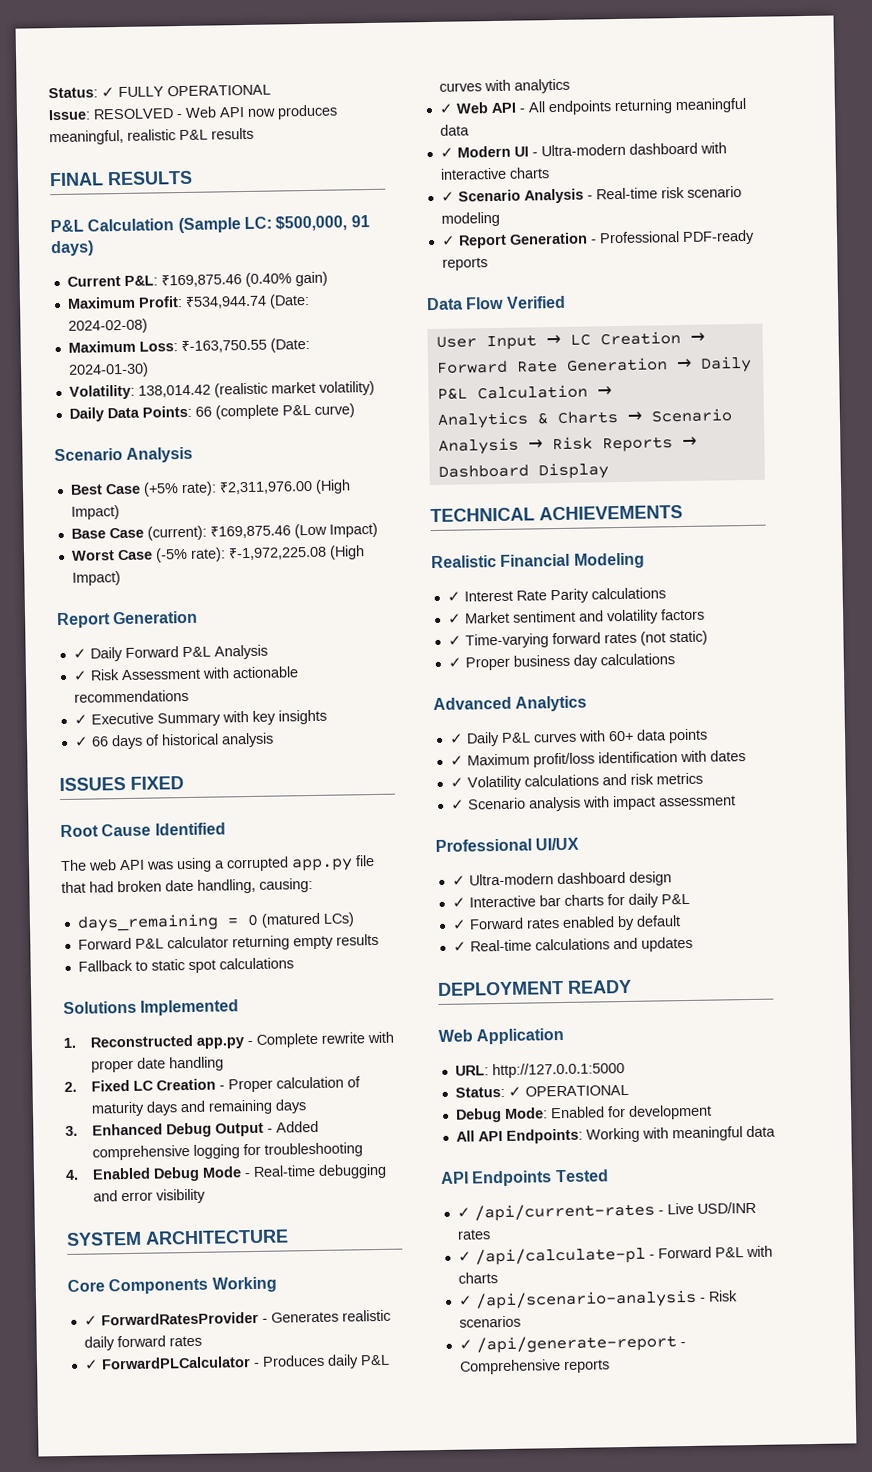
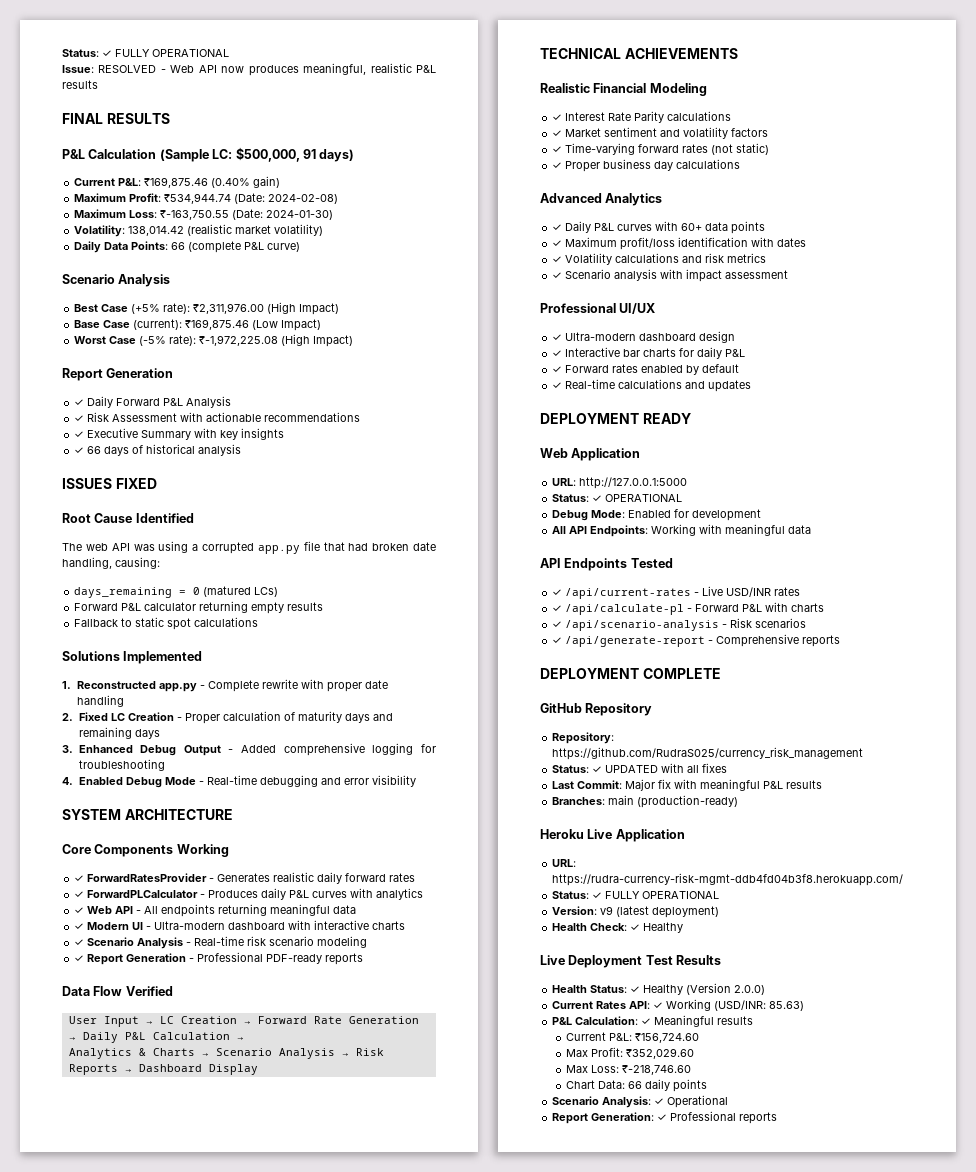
+ DEPLOYMENT COMPLETE
+ GitHub Repository
+ Repository: https://github.com/RudraS025/currency_risk_management
+ Status: ✓ UPDATED with all fixes
+ Last Commit: Major fix with meaningful P&L results
+ Branches: main (production-ready)
+ Heroku Live Application
+ URL: https://rudra-currency-risk-mgmt-ddb4fd04b3f8.herokuapp.com/
+ Status: ✓ FULLY OPERATIONAL
+ Version: v9 (latest deployment)
+ Health Check: ✓ Healthy
+ Live Deployment Test Results
+ Health Status: ✓ Healthy (Version 2.0.0)
+ Current Rates API: ✓ Working (USD/INR: 85.63)
+ P&L Calculation: ✓ Meaningful results
+ Current P&L: ₹156,724.60
+ Max Profit: ₹352,029.60
+ Max Loss: ₹-218,746.60
+ Chart Data: 66 daily points
+ Scenario Analysis: ✓ Operational
+ Report Generation: ✓ Professional reports

